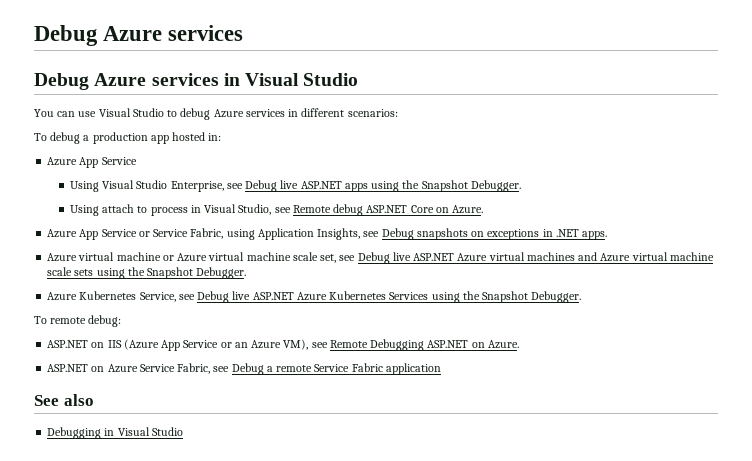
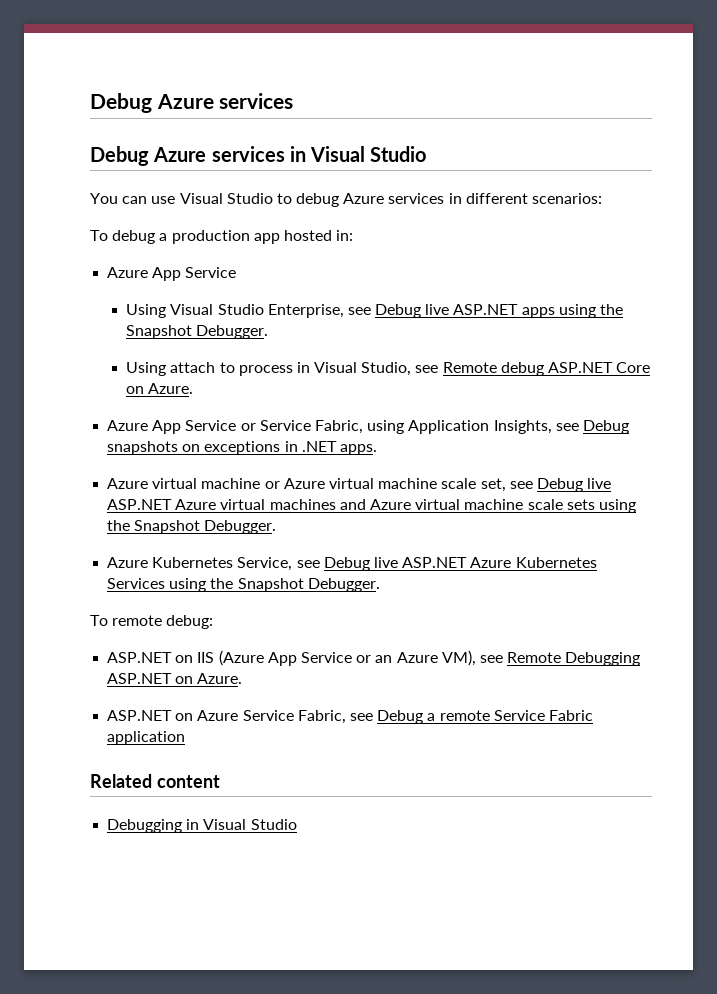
- See also
+ Related content

